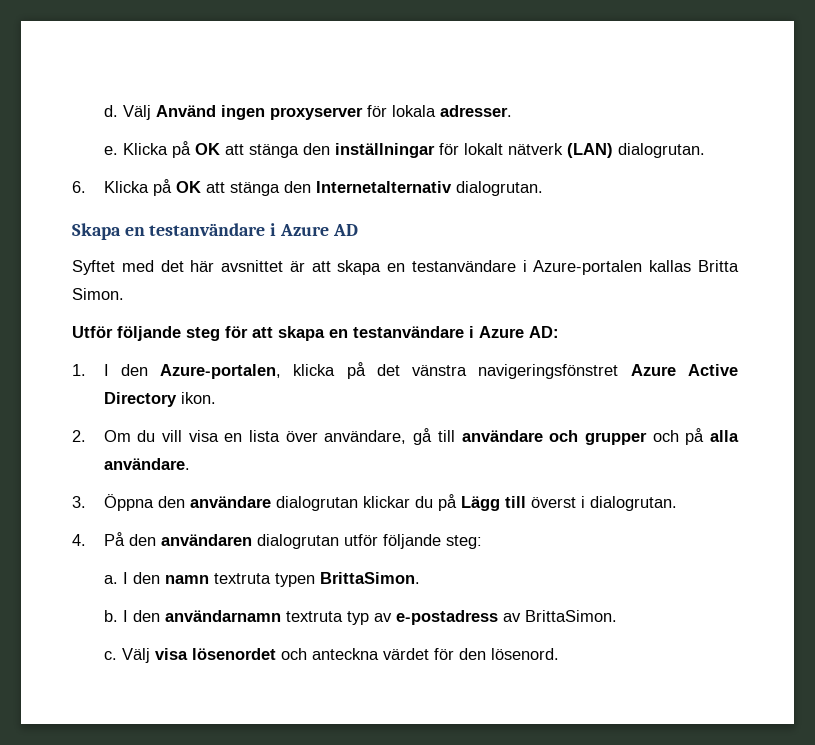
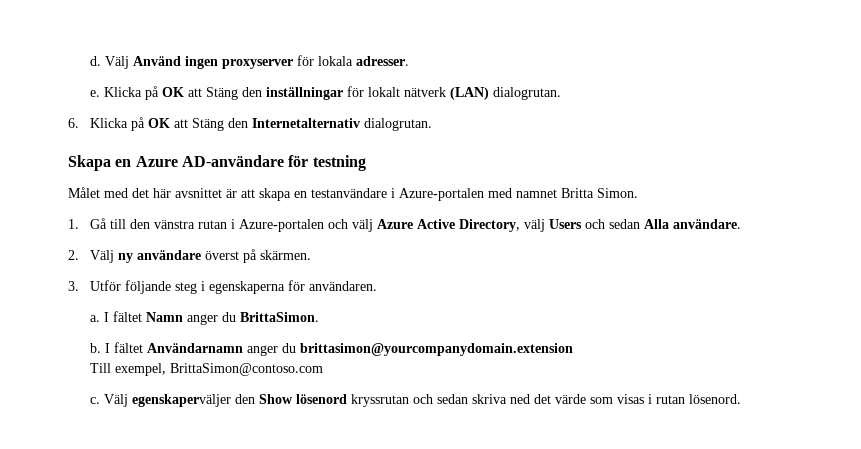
- Klicka på OK att stänga den inställningar för lokalt nätverk (LAN) dialogrutan.
+ Klicka på OK att Stäng den inställningar för lokalt nätverk (LAN) dialogrutan.
- 6. Klicka på OK att stänga den Internetalternativ dialogrutan.
+ 6. Klicka på OK att Stäng den Internetalternativ dialogrutan.
- Skapa en testanvändare i Azure AD
- Syftet med det här avsnittet är att skapa en testanvändare i Azure-portalen kallas Britta Simon.
+ Skapa en Azure AD-användare för testning
+ Målet med det här avsnittet är att skapa en testanvändare i Azure-portalen med namnet Britta Simon.
- Utför följande steg för att skapa en testanvändare i Azure AD:
- 1. I den Azure-portalen, klicka på det vänstra navigeringsfönstret Azure Active Directory ikon.
- 2. Om du vill visa en lista över användare, gå till användare och grupper och på alla användare.
- 3. Öppna den användare dialogrutan klickar du på Lägg till överst i dialogrutan.
- 4. På den användaren dialogrutan utför följande steg:
- a. I den namn textruta typen BrittaSimon.
- b. I den användarnamn textruta typ av e-postadress av BrittaSimon.
- c. Välj visa lösenordet och anteckna värdet för den lösenord.
+ 1. Gå till den vänstra rutan i Azure-portalen och välj Azure Active Directory, välj Users och sedan Alla användare.
+ 2. Välj ny användare överst på skärmen.
+ 3. Utför följande steg i egenskaperna för användaren.
+ a. I fältet Namn anger du BrittaSimon.
+ b. I fältet Användarnamn anger du brittasimon@yourcompanydomain.extension
+ Till exempel, BrittaSimon@contoso.com
+ c. Välj egenskaperväljer den Show lösenord kryssrutan och sedan skriva ned det värde som visas i rutan lösenord.

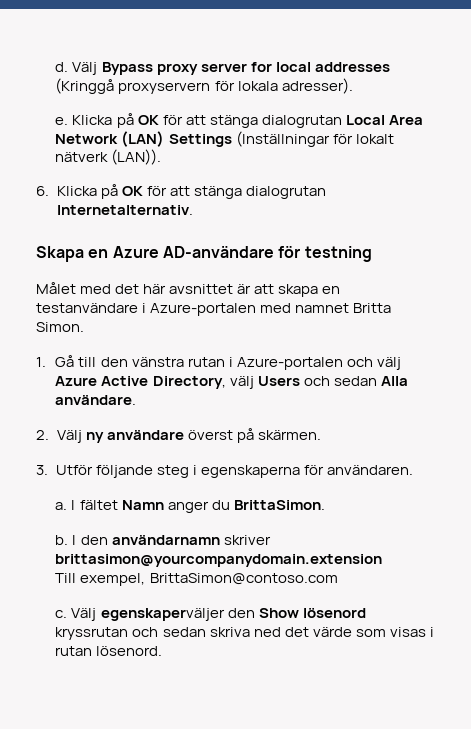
- Välj Använd ingen proxyserver för lokala adresser.
+ Välj Bypass proxy server for local addresses (Kringgå proxyservern för lokala adresser).
- Klicka på OK att Stäng den inställningar för lokalt nätverk (LAN) dialogrutan.
+ Klicka på OK för att stänga dialogrutan Local Area Network (LAN) Settings (Inställningar för lokalt nätverk (LAN)).
- 6. Klicka på OK att Stäng den Internetalternativ dialogrutan.
+ 6. Klicka på OK för att stänga dialogrutan Internetalternativ.
- I fältet Användarnamn anger du brittasimon@yourcompanydomain.extension
+ I den användarnamn skriver brittasimon@yourcompanydomain.extension

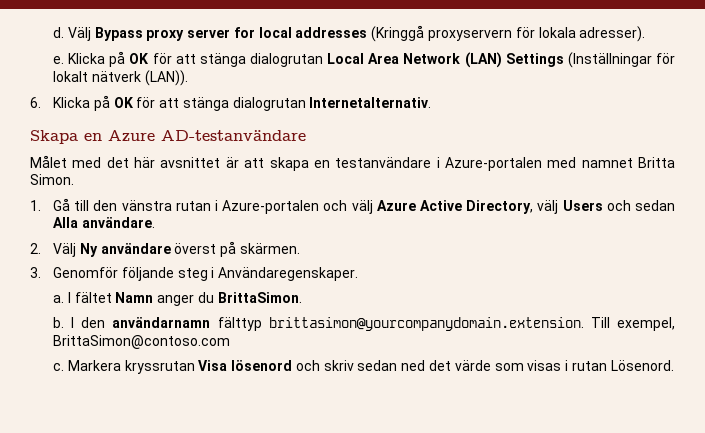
- Skapa en Azure AD-användare för testning
+ Skapa en Azure AD-testanvändare
- 2. Välj ny användare överst på skärmen.
+ 2. Välj Ny användare överst på skärmen.
- 3. Utför följande steg i egenskaperna för användaren.
+ 3. Genomför följande steg i Användaregenskaper.
- I den användarnamn skriver brittasimon@yourcompanydomain.extension
- Till exempel, BrittaSimon@contoso.com
+ I den användarnamn fälttyp brittasimon@yourcompanydomain.extension. Till exempel, BrittaSimon@contoso.com
- Välj egenskaperväljer den Show lösenord kryssrutan och sedan skriva ned det värde som visas i rutan lösenord.
+ Markera kryssrutan Visa lösenord och skriv sedan ned det värde som visas i rutan Lösenord.

